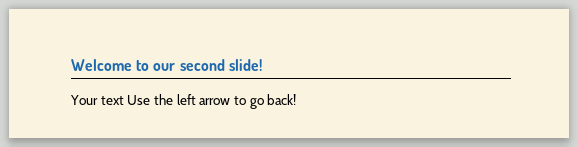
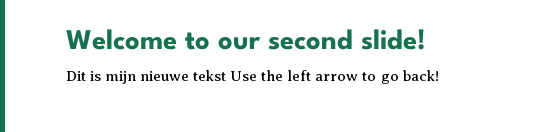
- Your text Use the left arrow to go back!
+ Dit is mijn nieuwe tekst Use the left arrow to go back!

